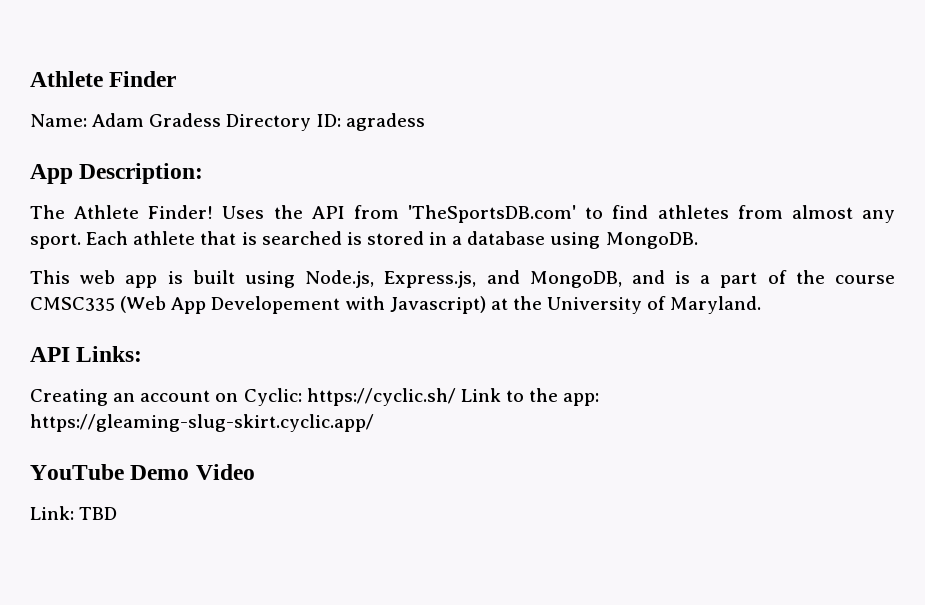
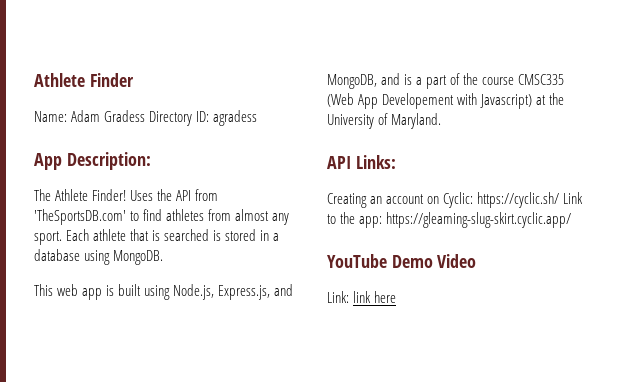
- Link: TBD
+ Link: link here

